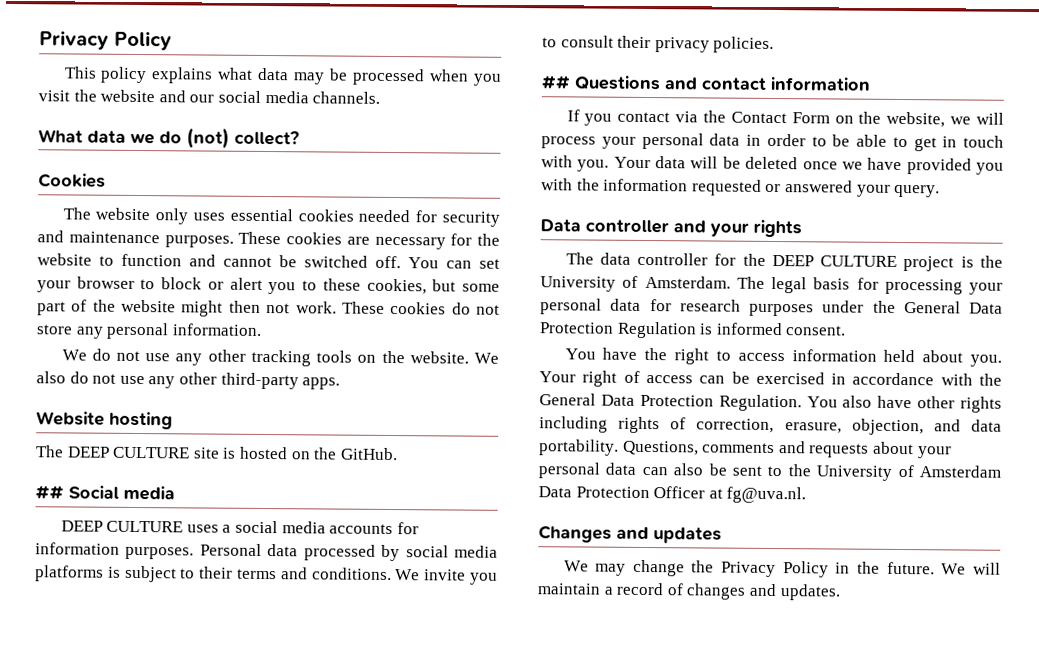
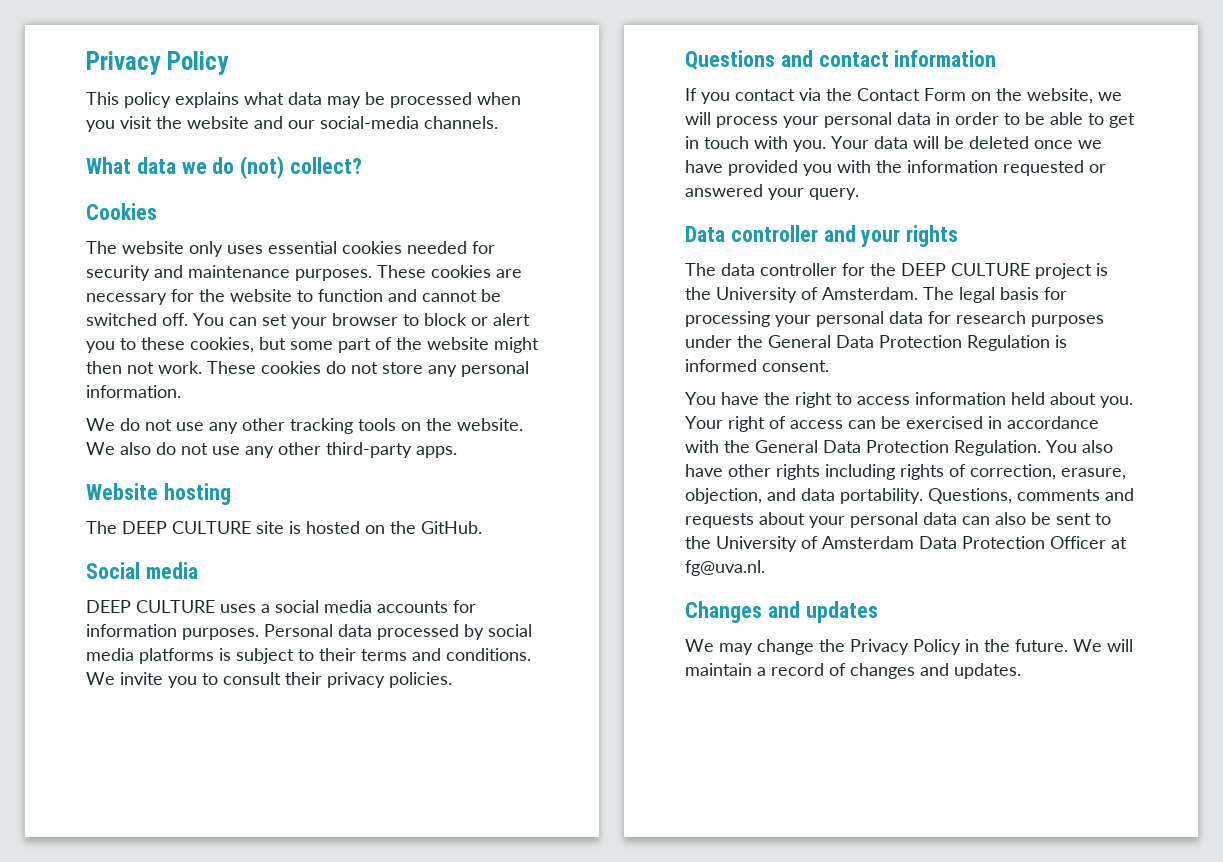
- This policy explains what data may be processed when you visit the website and our social media channels.
+ This policy explains what data may be processed when you visit the website and our social-media channels.
- ## Social media
+ Social media
- ## Questions and contact information
+ Questions and contact information

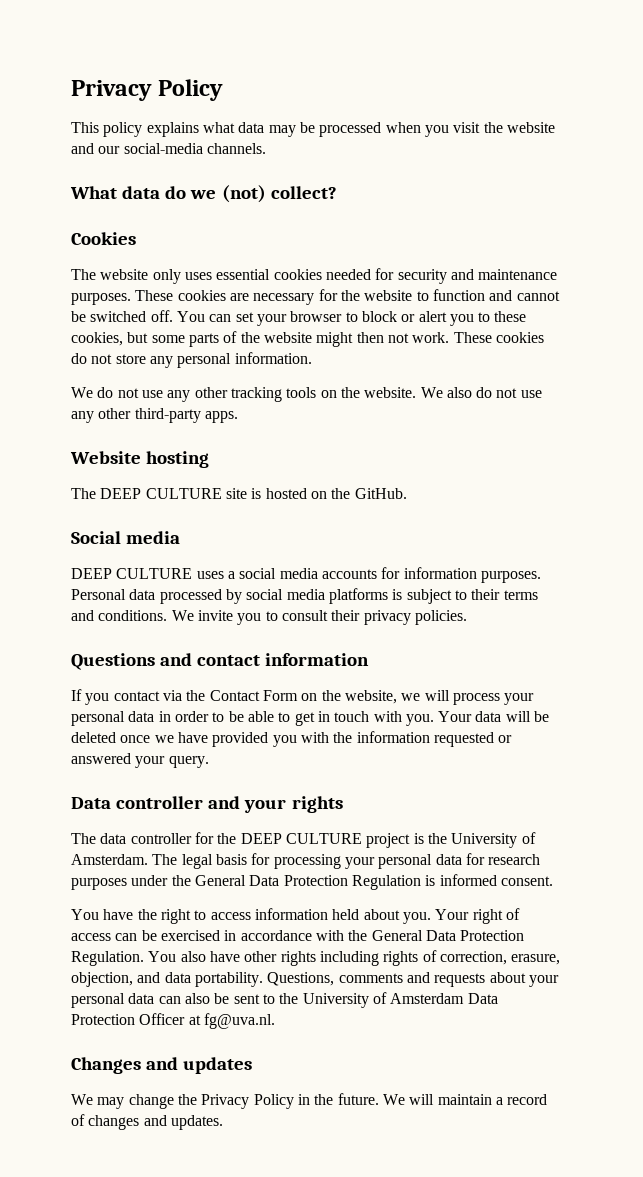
- What data we do (not) collect?
+ What data do we (not) collect?
- You can set your browser to block or alert you to these cookies, but some part of the website might then not work.
+ You can set your browser to block or alert you to these cookies, but some parts of the website might then not work.

